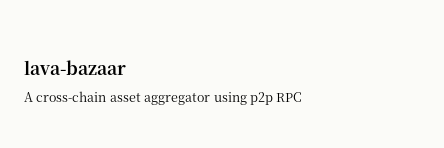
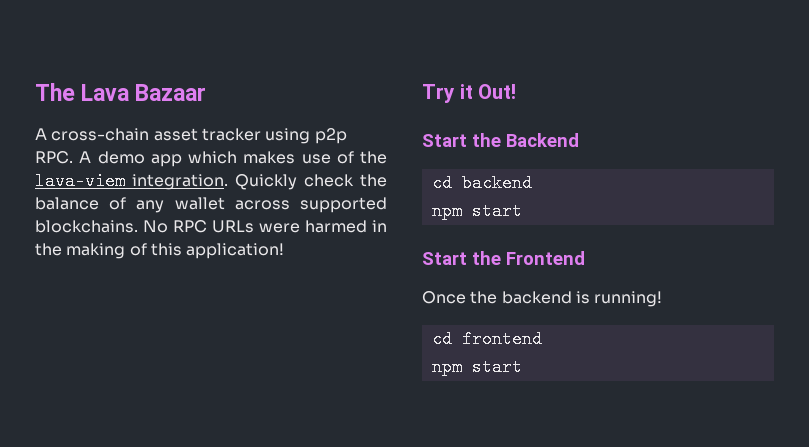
- lava-bazaar
+ The Lava Bazaar
- A cross-chain asset aggregator using p2p RPC
+ A cross-chain asset tracker using p2p RPC. A demo app which makes use of the lava-viem integration. Quickly check the balance of any wallet across supported blockchains. No RPC URLs were harmed in the making of this application!
+ Try it Out!
+ Start the Backend
+ cd backend
+ npm start
+ Start the Frontend
+ Once the backend is running!
+ cd frontend
+ npm start

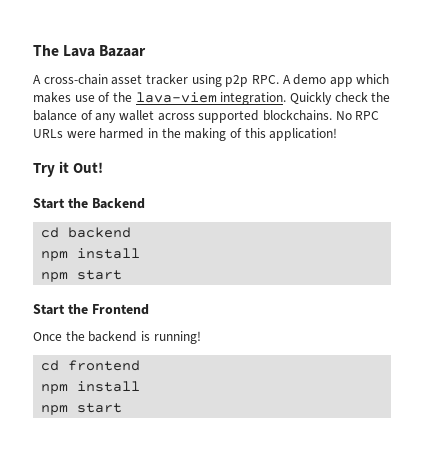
  cd backend
+ npm install
  cd frontend
+ npm install

